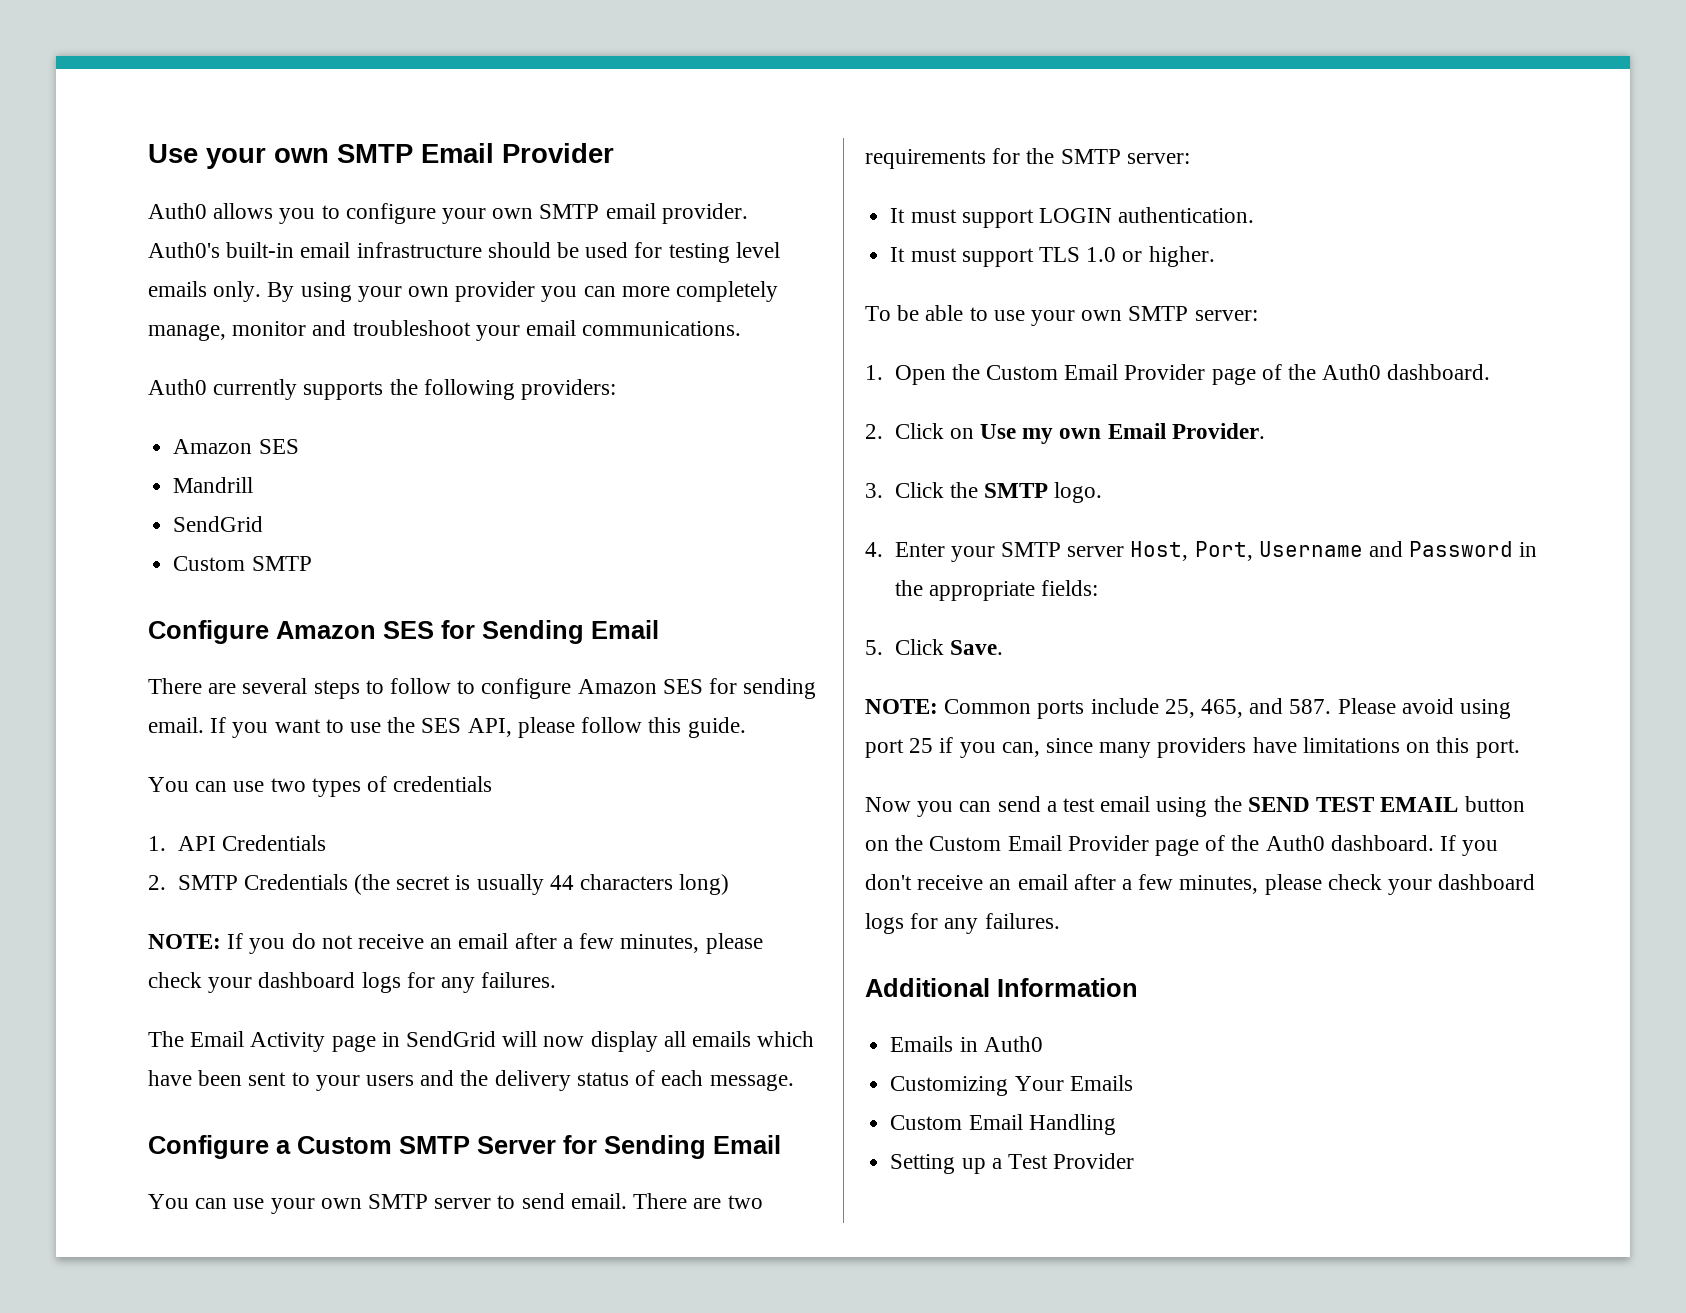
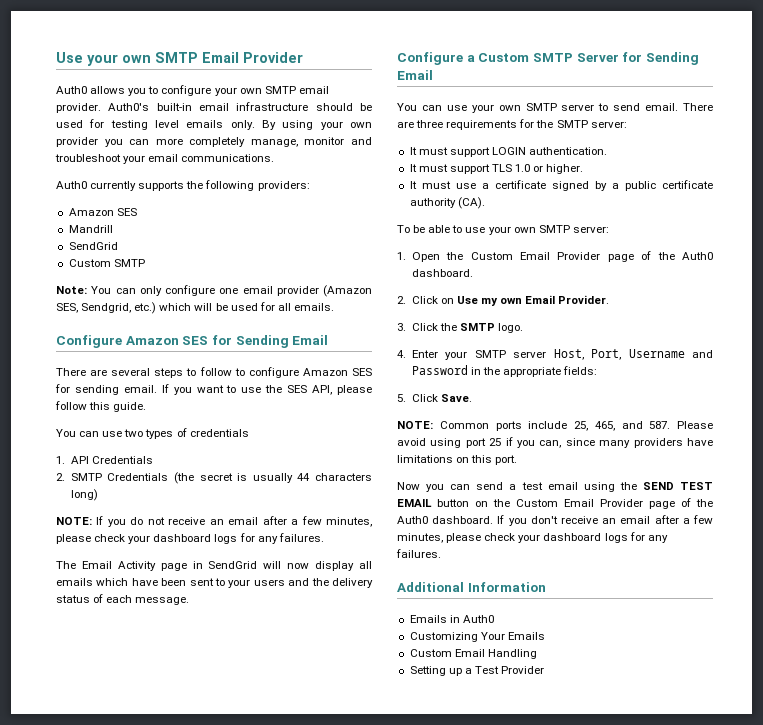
+ Note: You can only configure one email provider (Amazon SES, Sendgrid, etc.) which will be used for all emails.
- There are two requirements for the SMTP server:
+ There are three requirements for the SMTP server:
+ It must use a certificate signed by a public certificate authority (CA).

